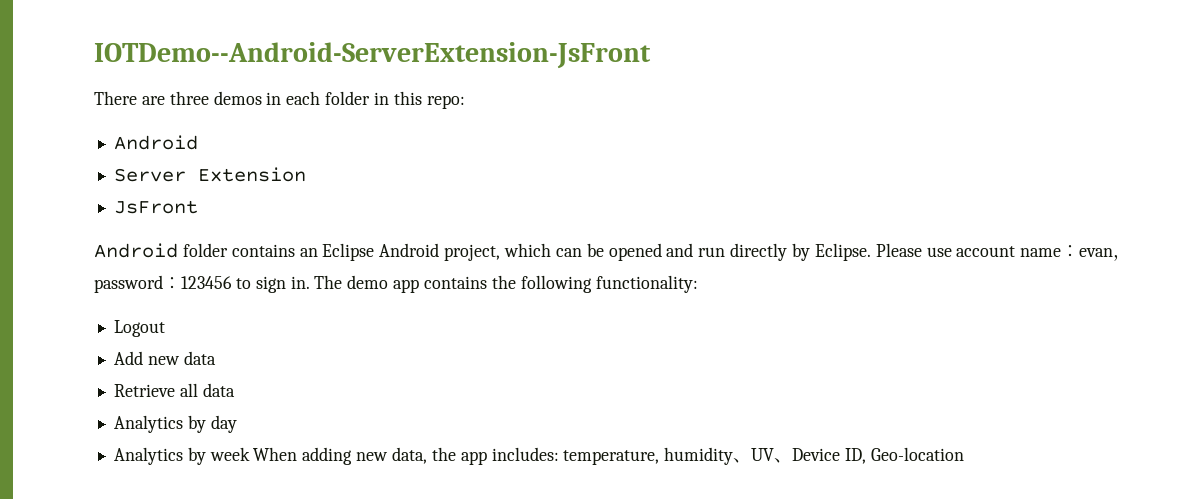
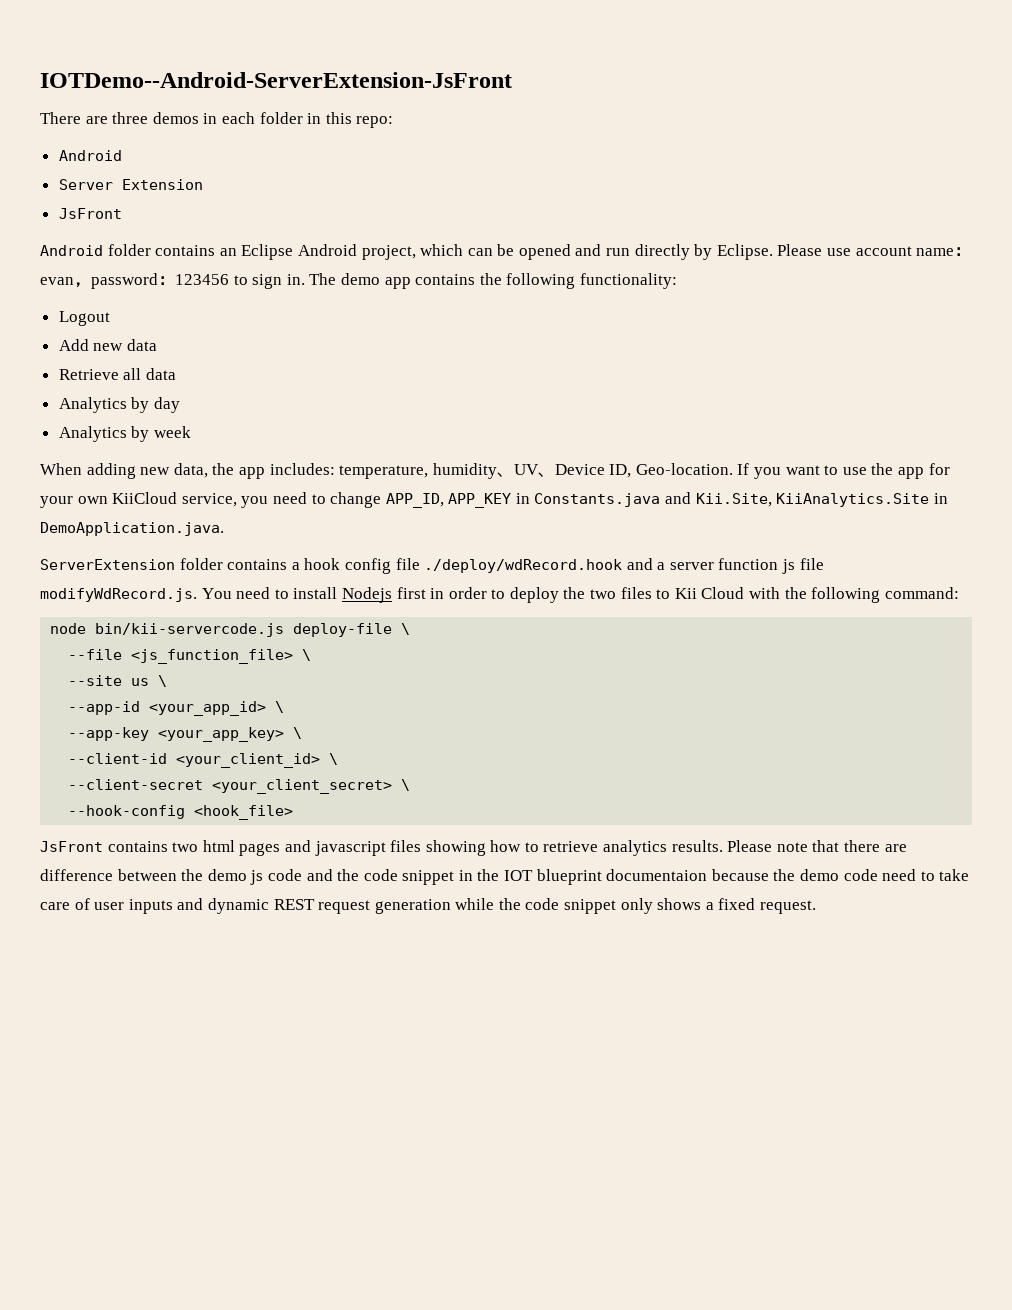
- Analytics by week When adding new data, the app includes: temperature, humidity、UV、Device ID, Geo-location
+ Analytics by week
+ When adding new data, the app includes: temperature, humidity、UV、Device ID, Geo-location. If you want to use the app for your own KiiCloud service, you need to change APP_ID, APP_KEY in Constants.java and Kii.Site, KiiAnalytics.Site in DemoApplication.java.
+ ServerExtension folder contains a hook config file ./deploy/wdRecord.hook and a server function js file modifyWdRecord.js. You need to install Nodejs first in order to deploy the two files to Kii Cloud with the following command:
+ node bin/kii-servercode.js deploy-file \
+ --file <js_function_file> \
+ --site us \
+ --app-id <your_app_id> \
+ --app-key <your_app_key> \
+ --client-id <your_client_id> \
+ --client-secret <your_client_secret> \
+ --hook-config <hook_file>
+ JsFront contains two html pages and javascript files showing how to retrieve analytics results. Please note that there are difference between the demo js code and the code snippet in the IOT blueprint documentaion because the demo code need to take care of user inputs and dynamic REST request generation while the code snippet only shows a fixed request.

